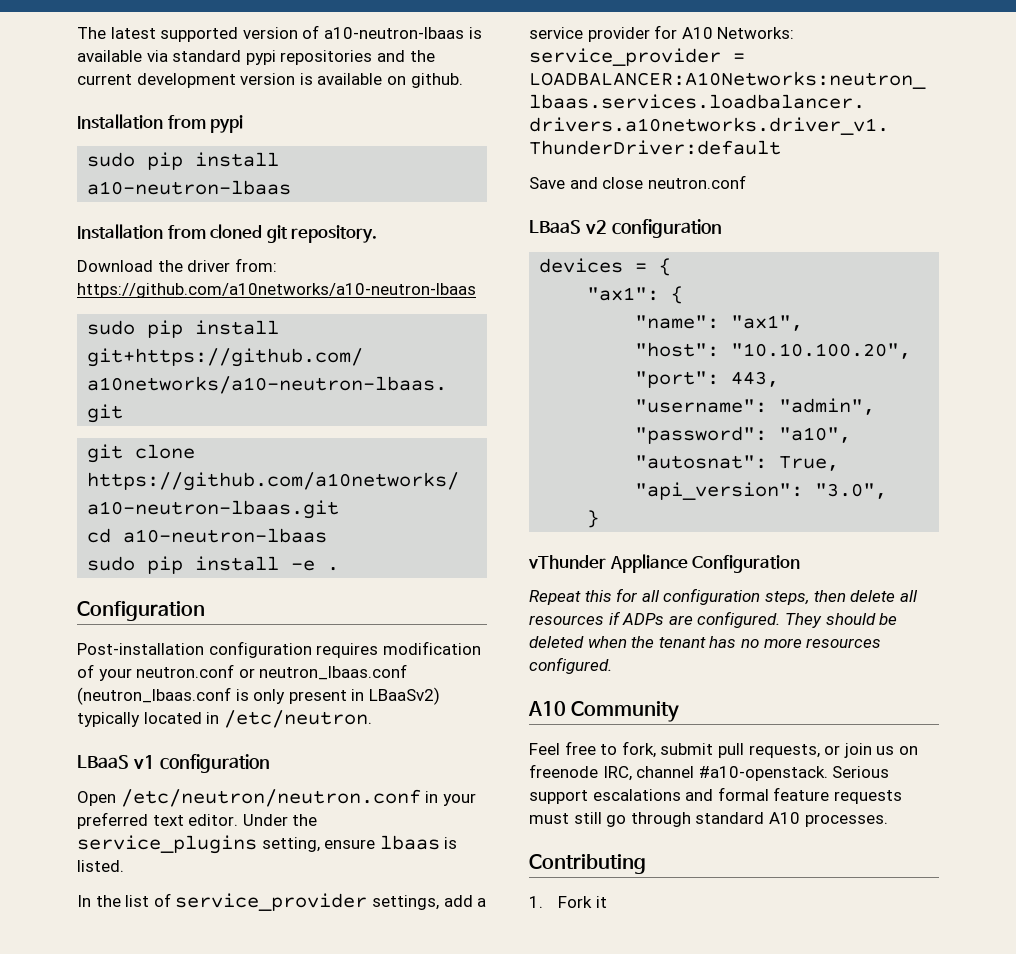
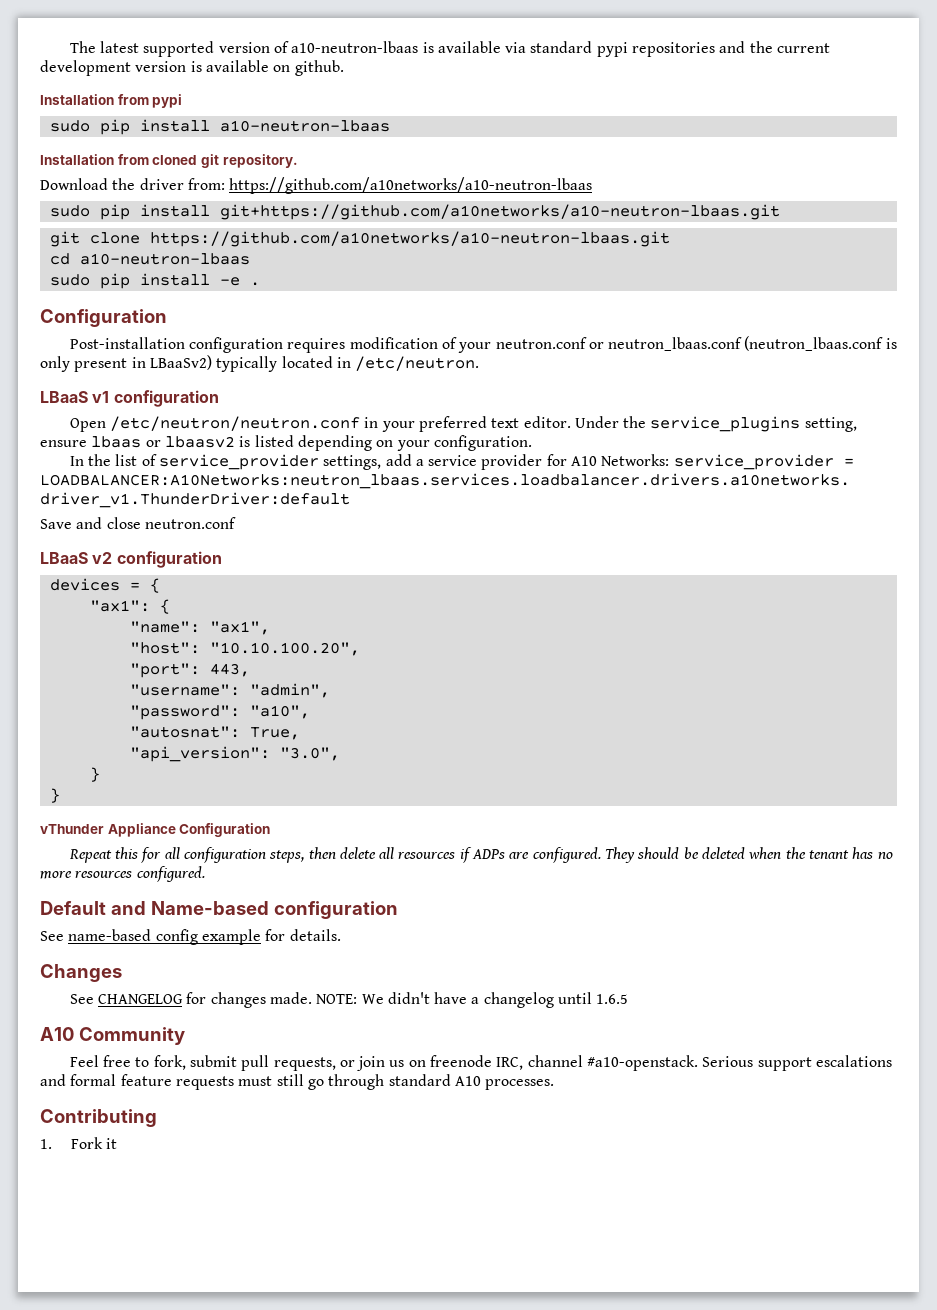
- Under the service_plugins setting, ensure lbaas is listed.
+ Under the service_plugins setting, ensure lbaas or lbaasv2 is listed depending on your configuration.
  "api_version": "3.0",
+ }
+ Default and Name-based configuration
+ See name-based config example for details.
+ Changes
+ See CHANGELOG for changes made. NOTE: We didn't have a changelog until 1.6.5

